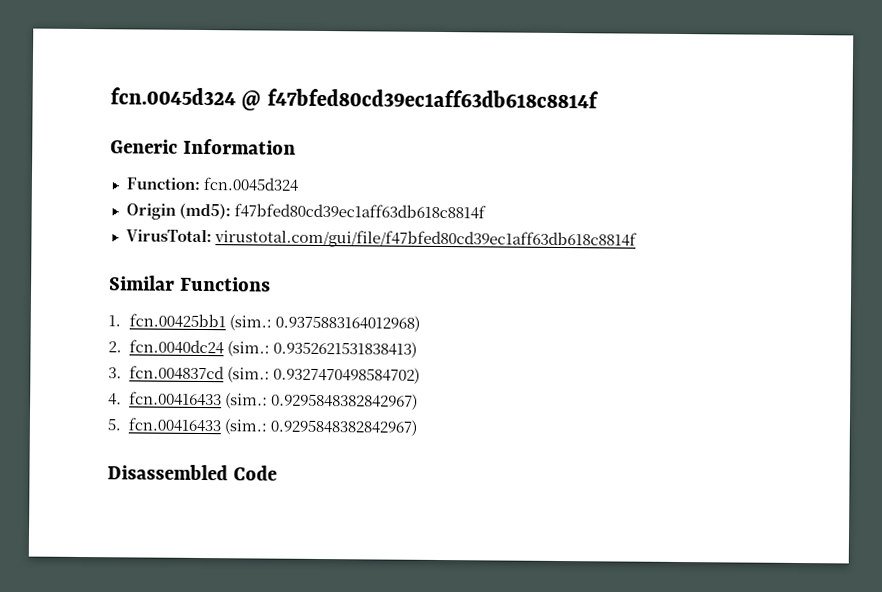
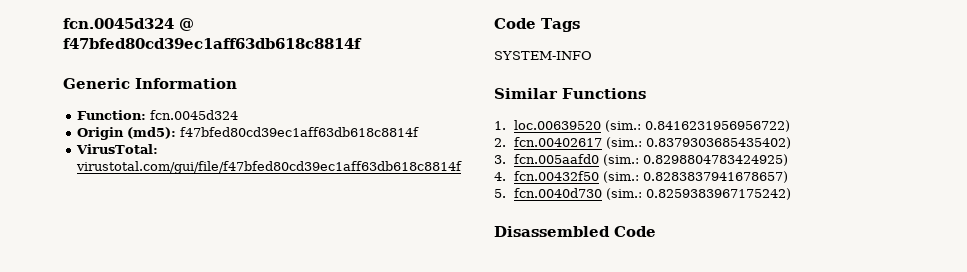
+ Code Tags
+ SYSTEM-INFO
- 1. fcn.00425bb1 (sim.: 0.9375883164012968)
- 2. fcn.0040dc24 (sim.: 0.9352621531838413)
- 3. fcn.004837cd (sim.: 0.9327470498584702)
- 4. fcn.00416433 (sim.: 0.9295848382842967)
- 5. fcn.00416433 (sim.: 0.9295848382842967)
+ 1. loc.00639520 (sim.: 0.8416231956956722)
+ 2. fcn.00402617 (sim.: 0.8379303685435402)
+ 3. fcn.005aafd0 (sim.: 0.8298804783424925)
+ 4. fcn.00432f50 (sim.: 0.8283837941678657)
+ 5. fcn.0040d730 (sim.: 0.8259383967175242)

